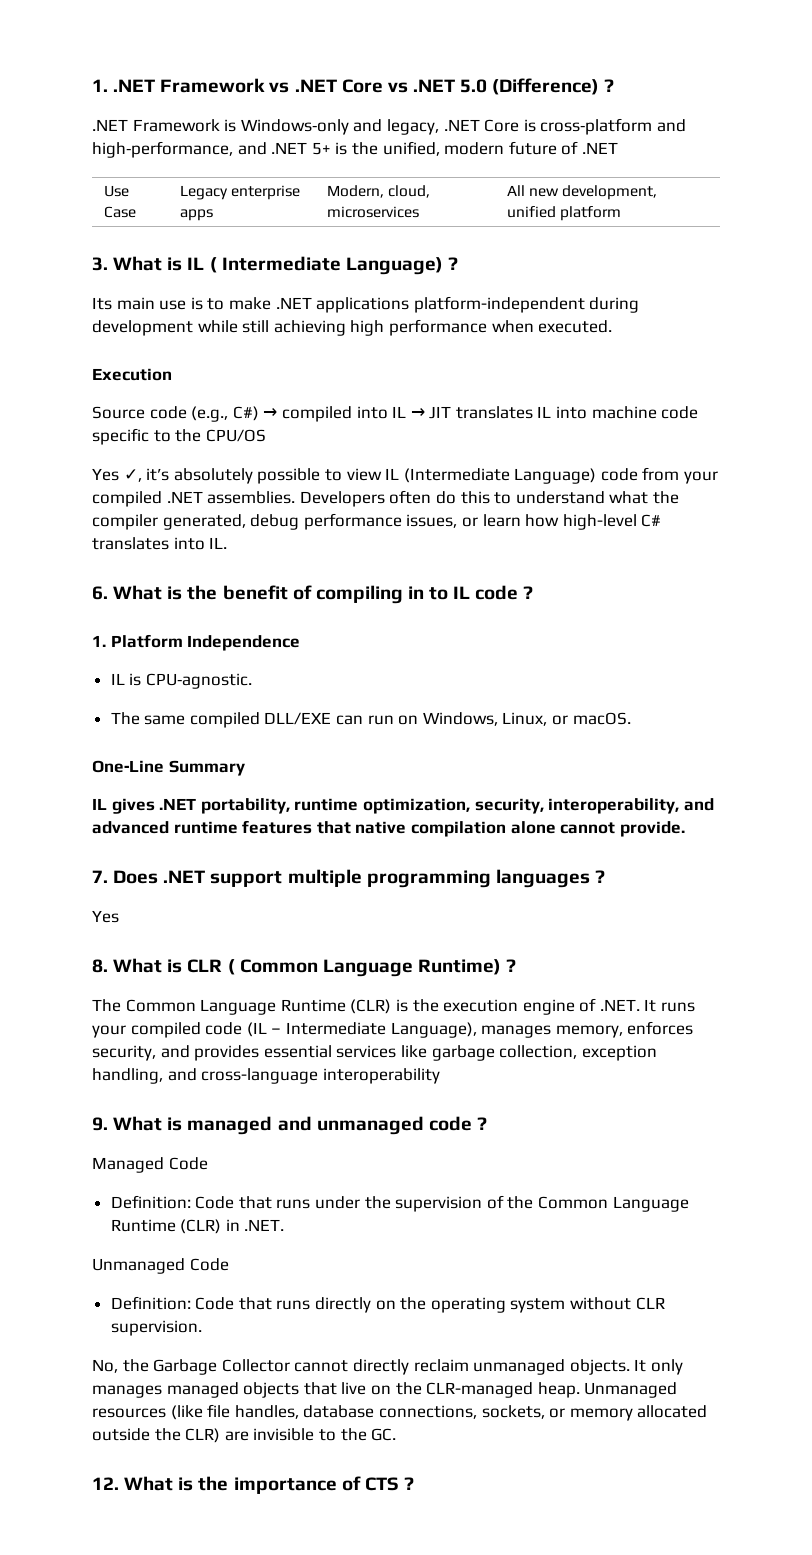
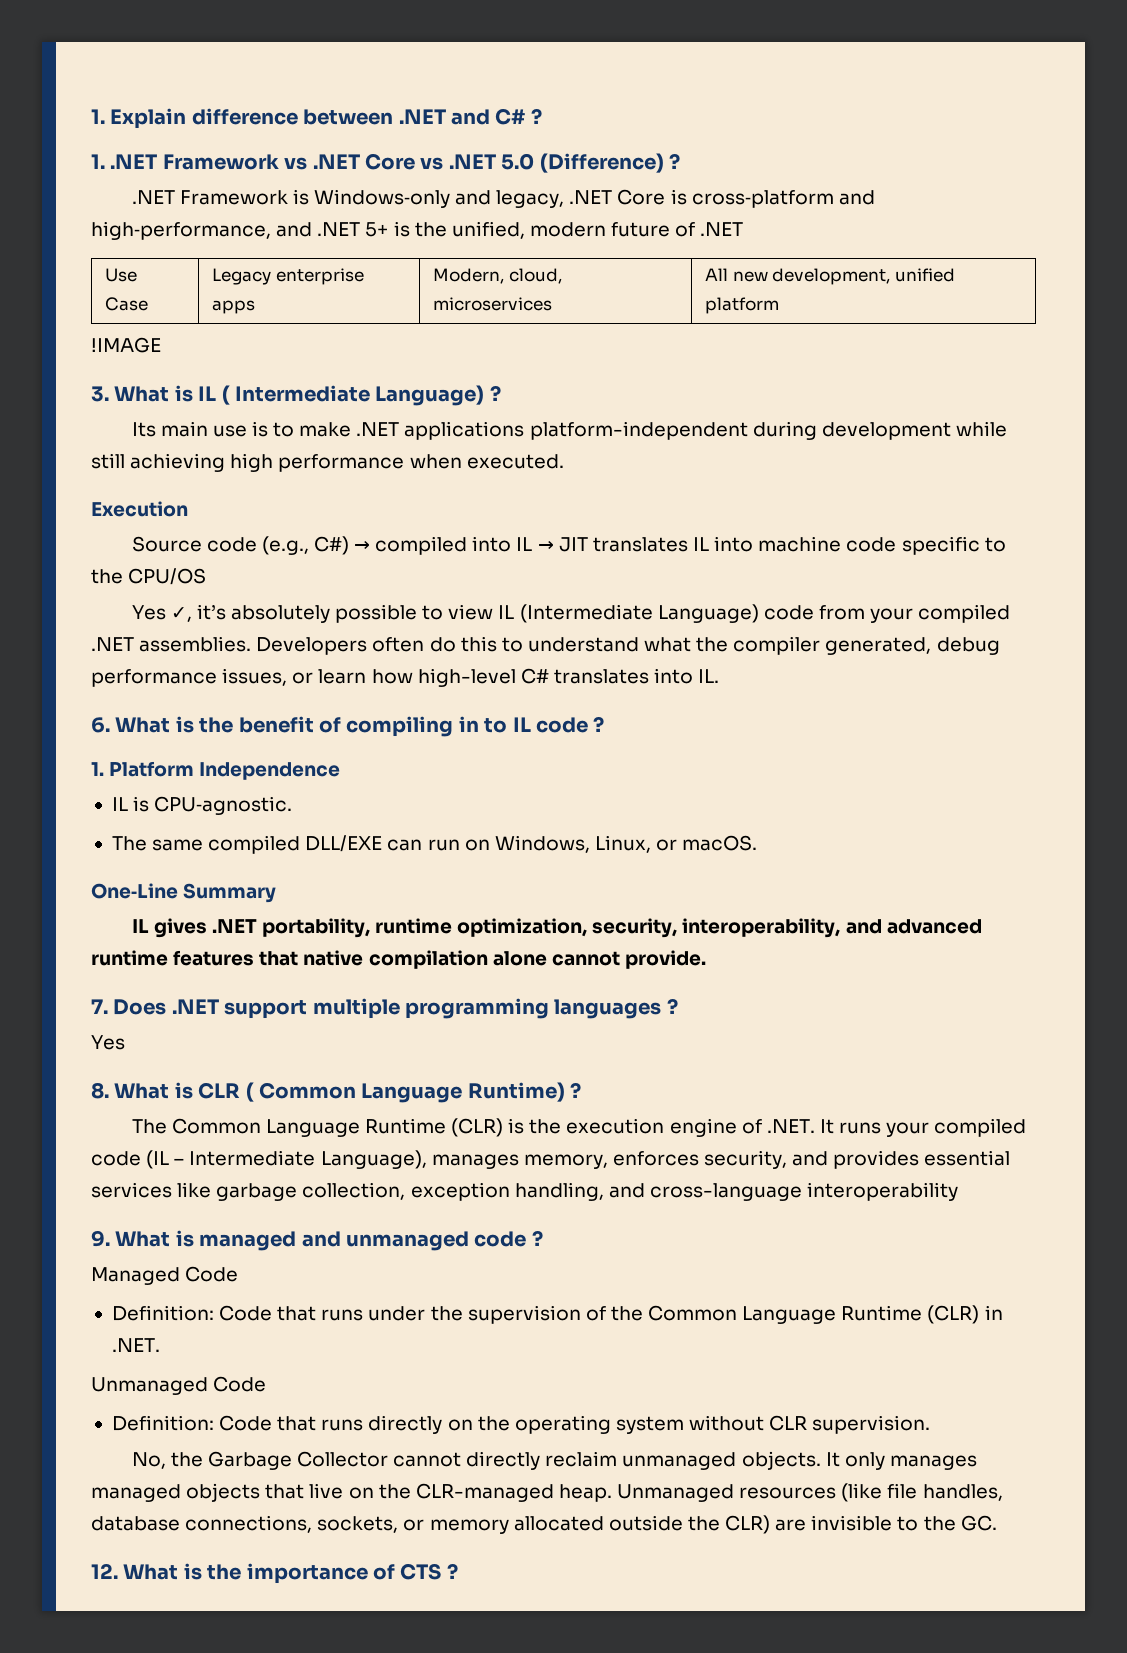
+ 1. Explain difference between .NET and C# ?
+ !IMAGE

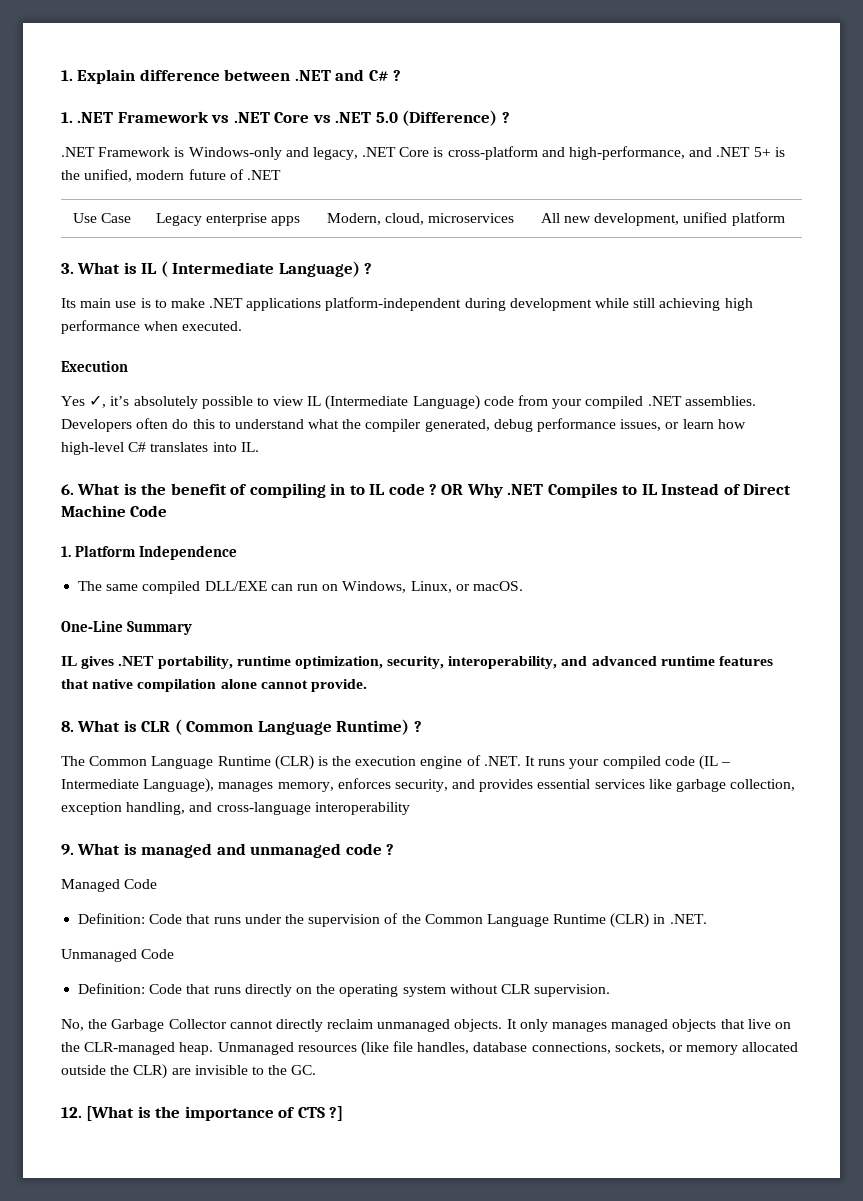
- !IMAGE
- Source code (e.g., C#) → compiled into IL → JIT translates IL into machine code specific to the CPU/OS
+ OR Why .NET Compiles to IL Instead of Direct Machine Code
- IL is CPU‑agnostic.
- 7. Does .NET support multiple programming languages ?
- Yes
- 12. What is the importance of CTS ?
+ 12. [What is the importance of CTS ?]

